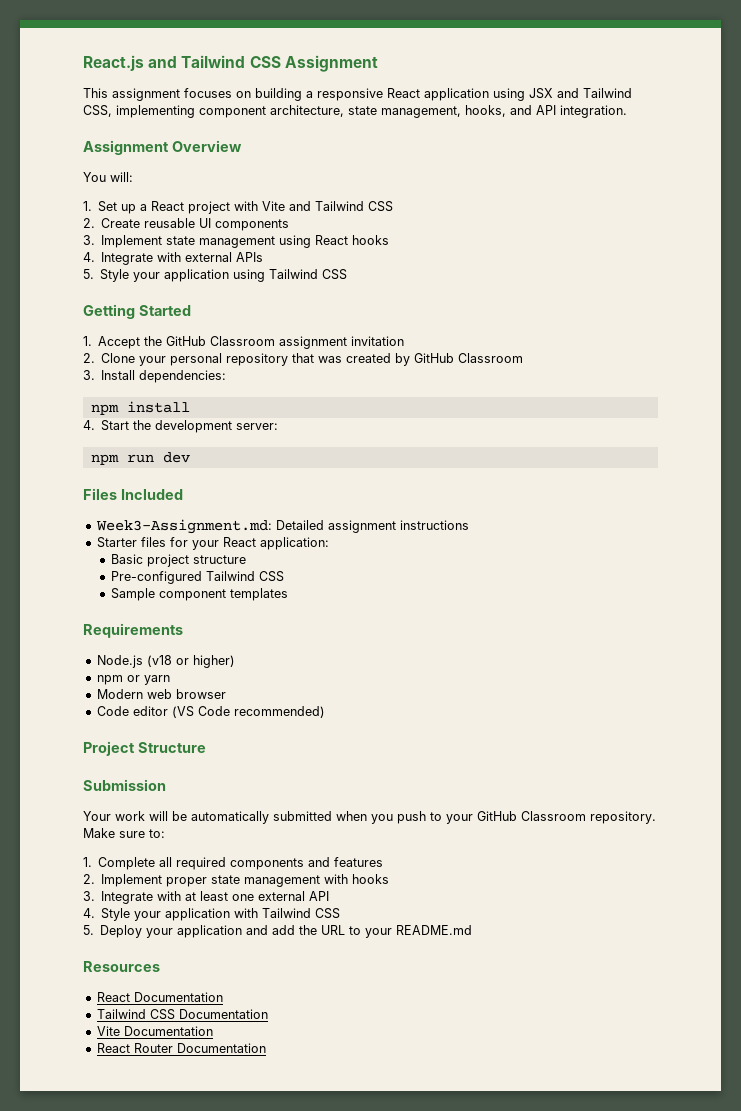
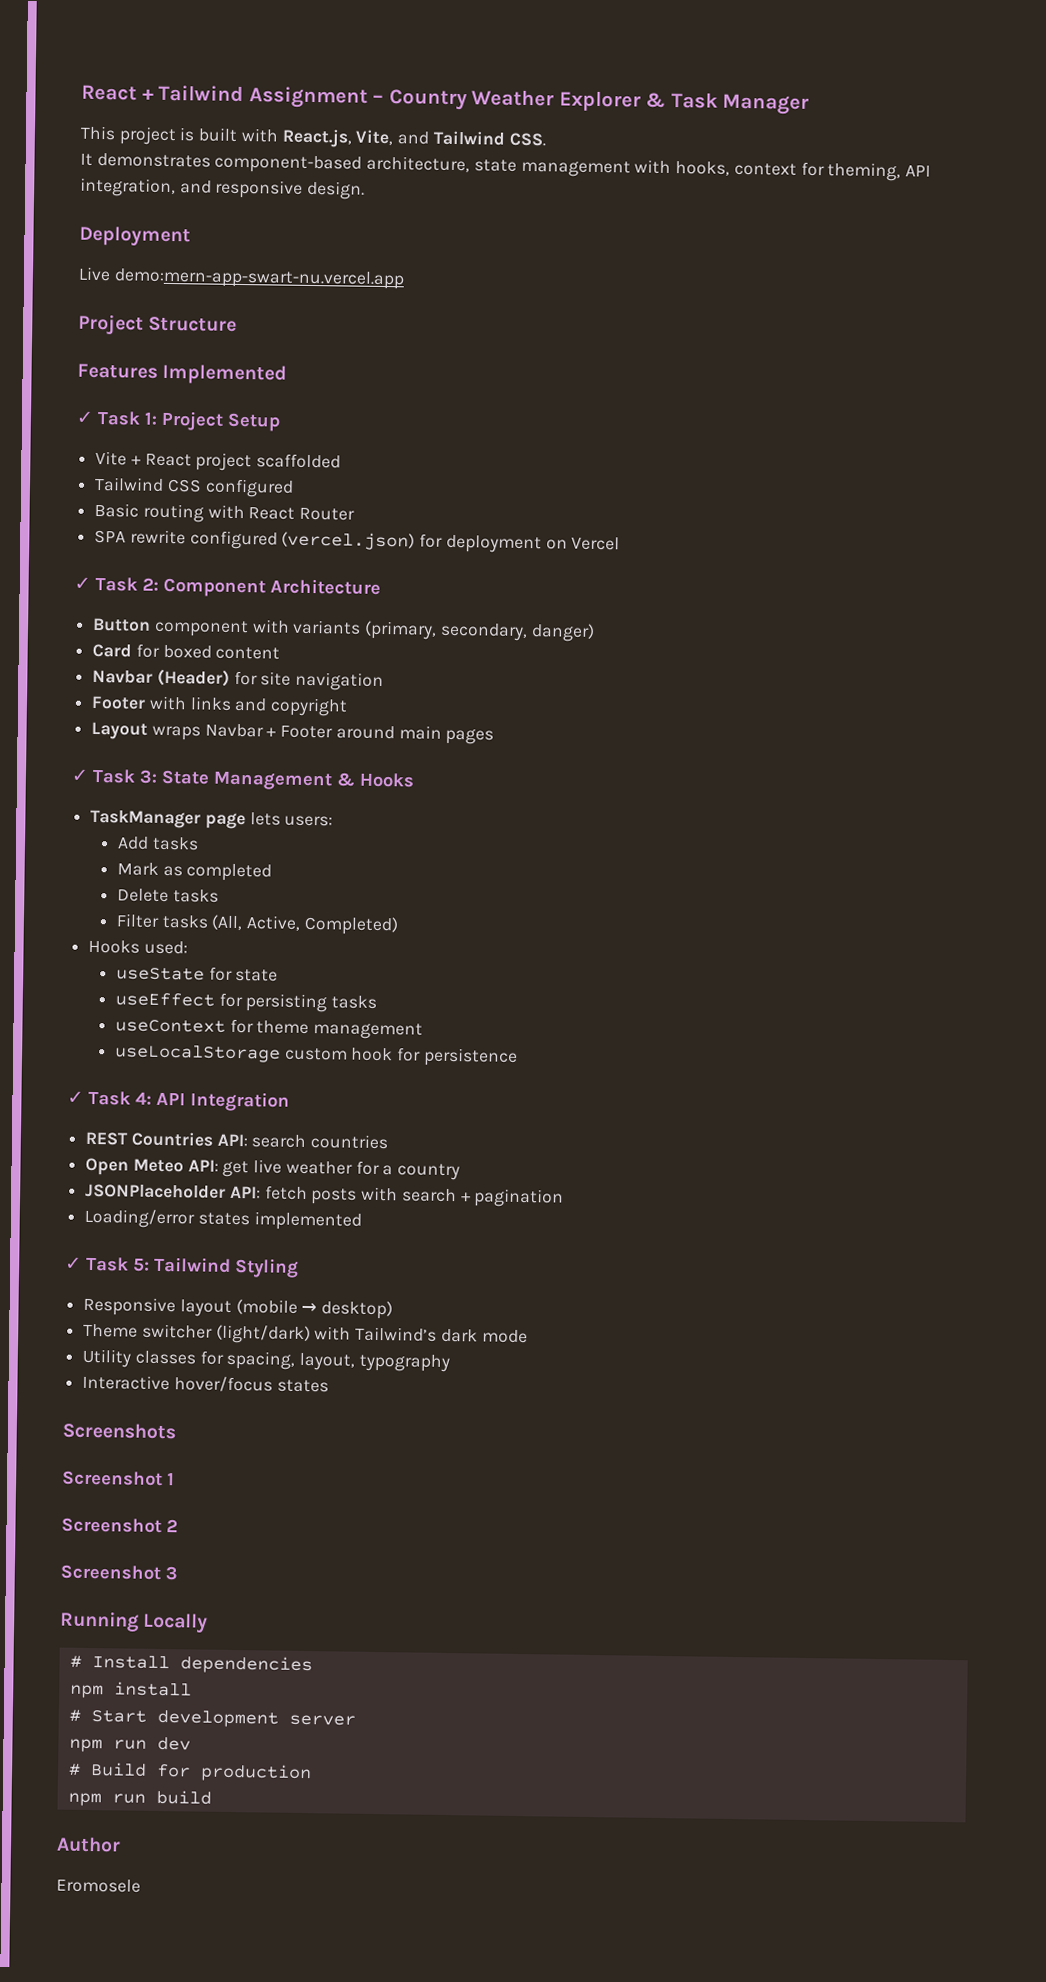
- React.js and Tailwind CSS Assignment
- This assignment focuses on building a responsive React application using JSX and Tailwind CSS, implementing component architecture, state management, hooks, and API integration.
- Assignment Overview
- You will:
- 1. Set up a React project with Vite and Tailwind CSS
- 2. Create reusable UI components
- 3. Implement state management using React hooks
- 4. Integrate with external APIs
- 5. Style your application using Tailwind CSS
- Getting Started
- 1. Accept the GitHub Classroom assignment invitation
- 2. Clone your personal repository that was created by GitHub Classroom
- 3. Install dependencies:
+ React + Tailwind Assignment – Country Weather Explorer & Task Manager
+ This project is built with React.js, Vite, and Tailwind CSS.
+ It demonstrates component-based architecture, state management with hooks, context for theming, API integration, and responsive design.
+ Deployment
+ Live demo:mern-app-swart-nu.vercel.app
+ Project Structure
+ Features Implemented
+ ✓ Task 1: Project Setup
+ Vite + React project scaffolded
+ Tailwind CSS configured
+ Basic routing with React Router
+ SPA rewrite configured (vercel.json) for deployment on Vercel
+ ✓ Task 2: Component Architecture
+ Button component with variants (primary, secondary, danger)
+ Card for boxed content
+ Navbar (Header) for site navigation
+ Footer with links and copyright
+ Layout wraps Navbar + Footer around main pages
+ ✓ Task 3: State Management & Hooks
+ TaskManager page lets users:
+ Add tasks
+ Mark as completed
+ Delete tasks
+ Filter tasks (All, Active, Completed)
+ Hooks used:
+ useState for state
+ useEffect for persisting tasks
+ useContext for theme management
+ useLocalStorage custom hook for persistence
+ ✓ Task 4: API Integration
+ REST Countries API: search countries
+ Open Meteo API: get live weather for a country
+ JSONPlaceholder API: fetch posts with search + pagination
+ Loading/error states implemented
+ ✓ Task 5: Tailwind Styling
+ Responsive layout (mobile → desktop)
+ Theme switcher (light/dark) with Tailwind’s dark mode
+ Utility classes for spacing, layout, typography
+ Interactive hover/focus states
+ Screenshots
+ Screenshot 1
+ Screenshot 2
+ Screenshot 3
+ Running Locally
+ # Install dependencies
  npm install
- 4. Start the development server:
+ # Start development server
  npm run dev
- Files Included
- Week3-Assignment.md: Detailed assignment instructions
- Starter files for your React application:
- Basic project structure
- Pre-configured Tailwind CSS
- Sample component templates
- Requirements
- Node.js (v18 or higher)
- npm or yarn
- Modern web browser
- Code editor (VS Code recommended)
- Project Structure
- Submission
- Your work will be automatically submitted when you push to your GitHub Classroom repository. Make sure to:
- 1. Complete all required components and features
- 2. Implement proper state management with hooks
- 3. Integrate with at least one external API
- 4. Style your application with Tailwind CSS
- 5. Deploy your application and add the URL to your README.md
- Resources
- React Documentation
- Tailwind CSS Documentation
- Vite Documentation
- React Router Documentation
+ # Build for production
+ npm run build
+ Author
+ Eromosele

